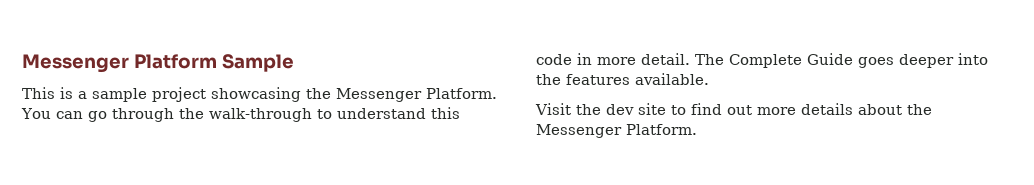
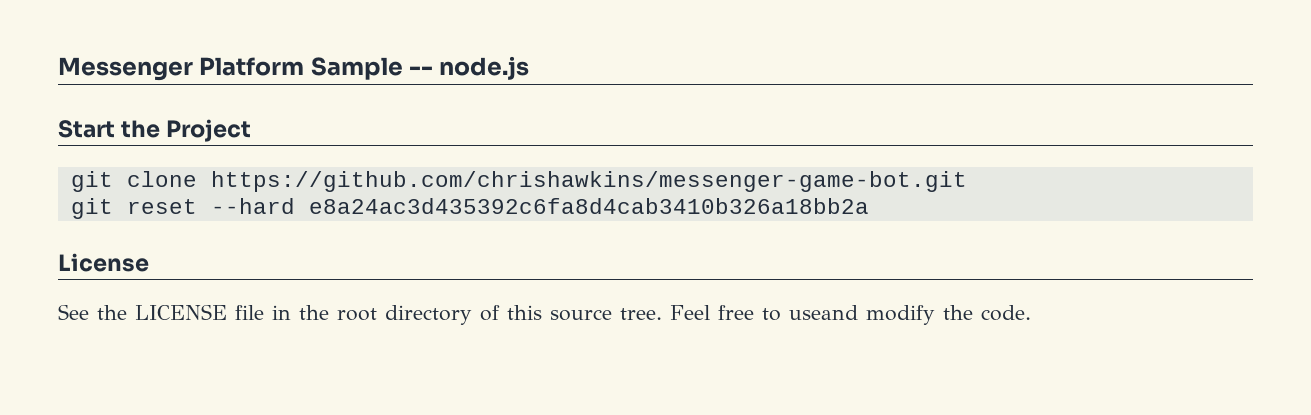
- Messenger Platform Sample
- This is a sample project showcasing the Messenger Platform. You can go through the walk-through to understand this code in more detail. The Complete Guide goes deeper into the features available.
- Visit the dev site to find out more details about the Messenger Platform.
+ Messenger Platform Sample -- node.js
+ Start the Project
+ git clone https://github.com/chrishawkins/messenger-game-bot.git
+ git reset --hard e8a24ac3d435392c6fa8d4cab3410b326a18bb2a
+ License
+ See the LICENSE file in the root directory of this source tree. Feel free to useand modify the code.

